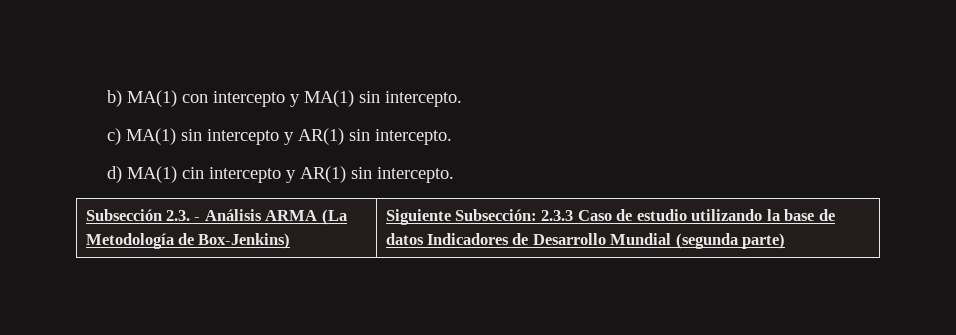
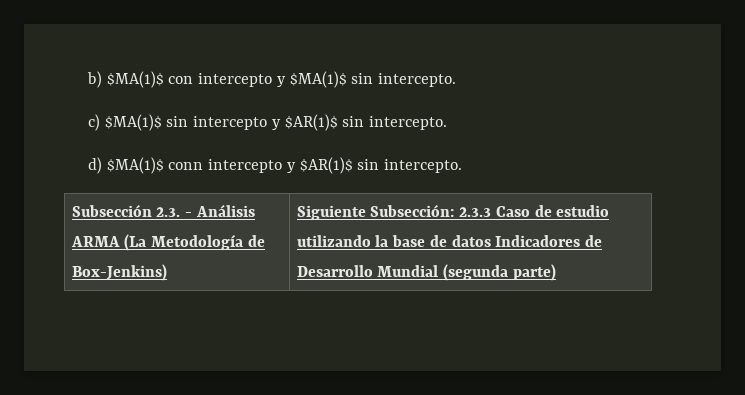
- b) MA(1) con intercepto y MA(1) sin intercepto.
+ b) $MA(1)$ con intercepto y $MA(1)$ sin intercepto.
- c) MA(1) sin intercepto y AR(1) sin intercepto.
+ c) $MA(1)$ sin intercepto y $AR(1)$ sin intercepto.
- d) MA(1) cin intercepto y AR(1) sin intercepto.
+ d) $MA(1)$ conn intercepto y $AR(1)$ sin intercepto.

